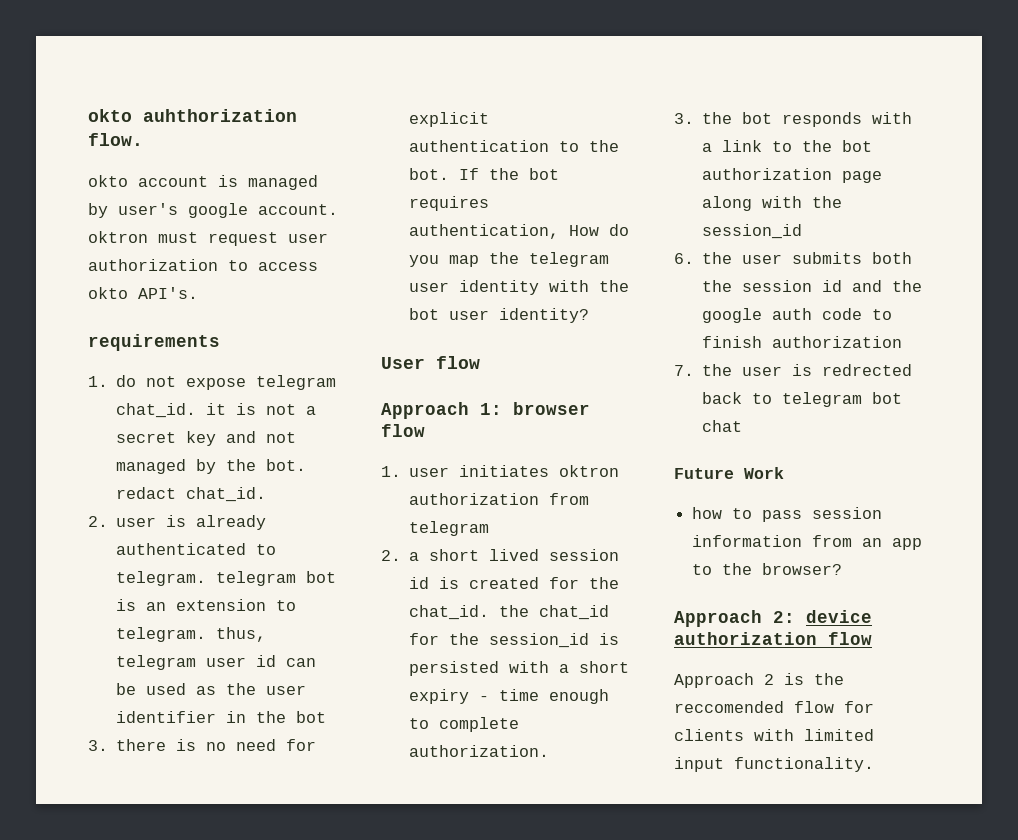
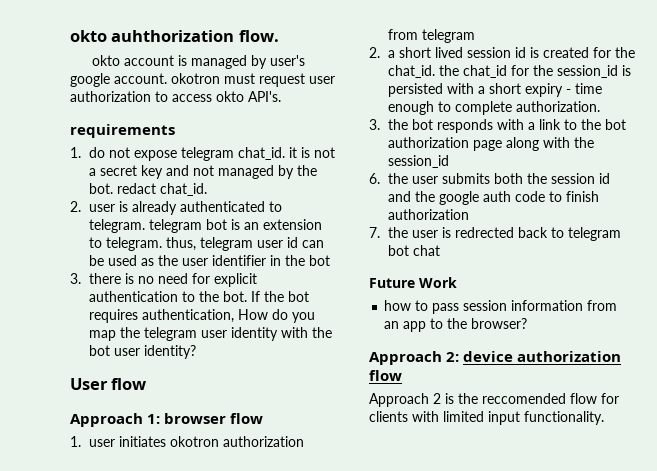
- okto account is managed by user's google account. oktron must request user authorization to access okto API's.
+ okto account is managed by user's google account. okotron must request user authorization to access okto API's.
- 1. user initiates oktron authorization from telegram
+ 1. user initiates okotron authorization from telegram

